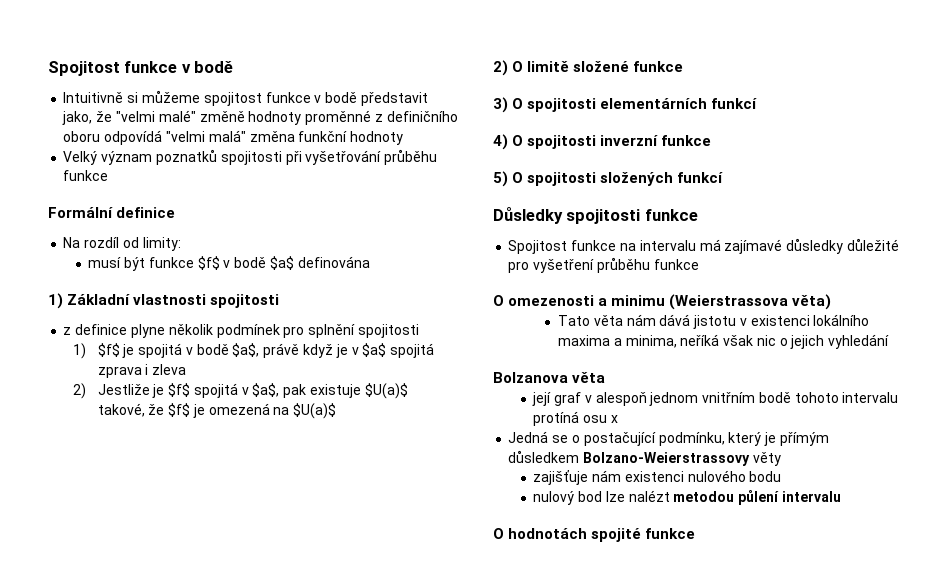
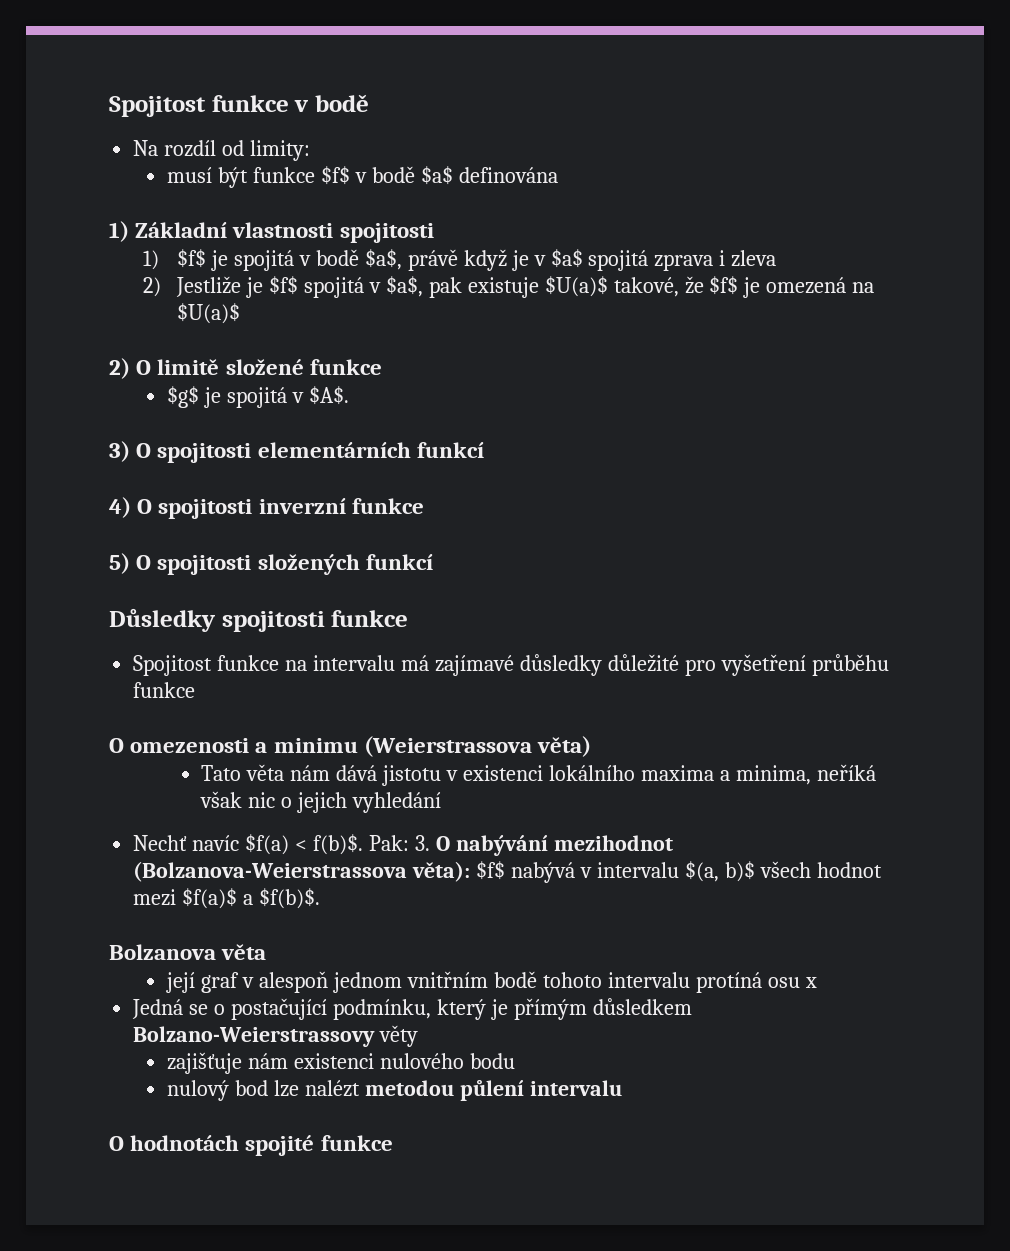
- Intuitivně si můžeme spojitost funkce v bodě představit jako, že "velmi malé" změně hodnoty proměnné z definičního oboru odpovídá "velmi malá" změna funkční hodnoty
- Velký význam poznatků spojitosti při vyšetřování průběhu funkce
- Formální definice
- z definice plyne několik podmínek pro splnění spojitosti
+ $g$ je spojitá v $A$.
+ Nechť navíc $f(a) < f(b)$. Pak: 3. O nabývání mezihodnot (Bolzanova-Weierstrassova věta): $f$ nabývá v intervalu $(a, b)$ všech hodnot mezi $f(a)$ a $f(b)$.

